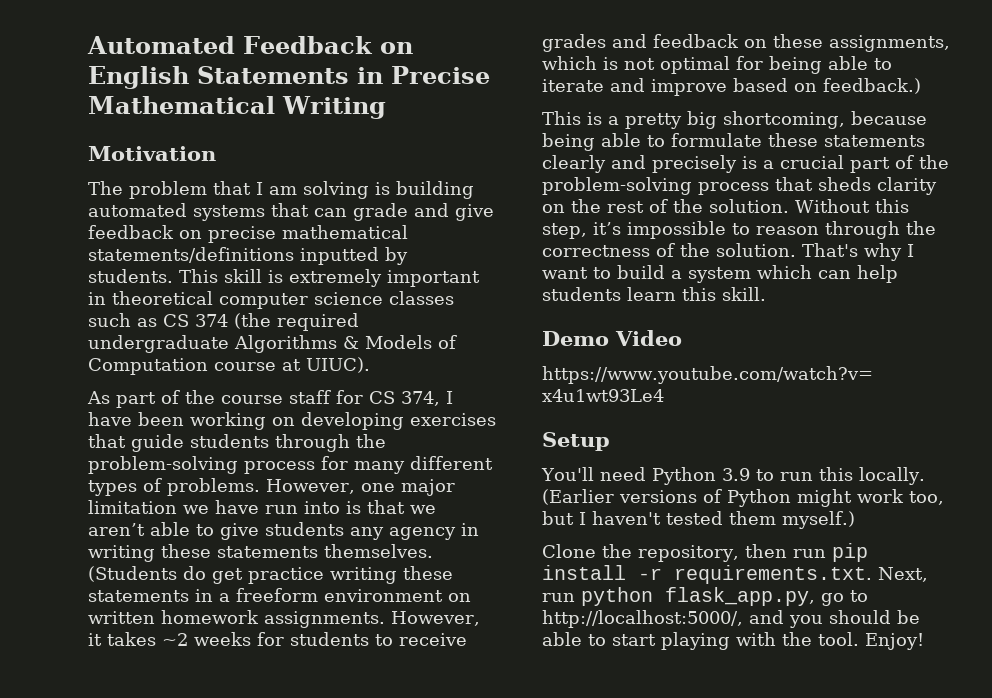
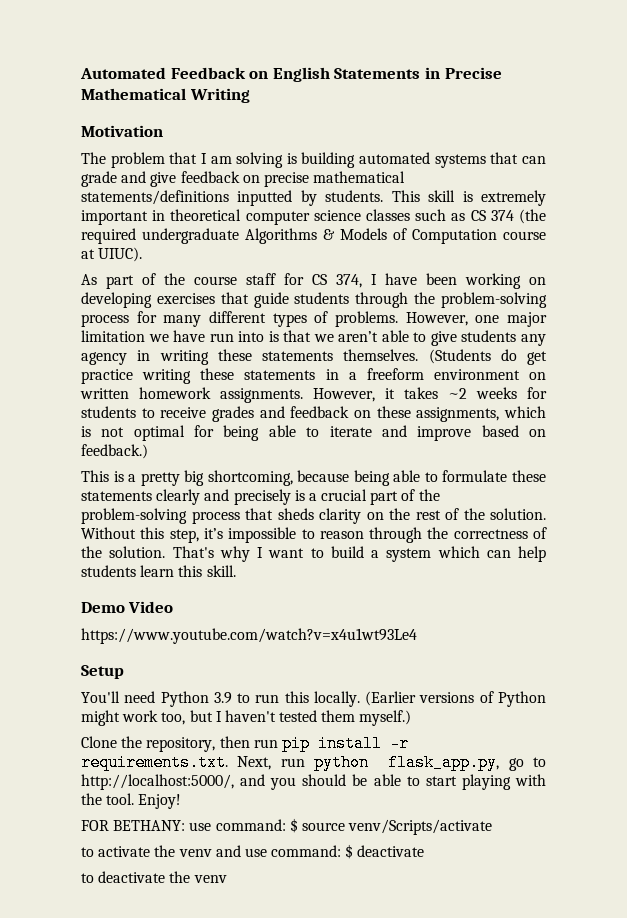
+ FOR BETHANY: use command: $ source venv/Scripts/activate
+ to activate the venv and use command: $ deactivate
+ to deactivate the venv

